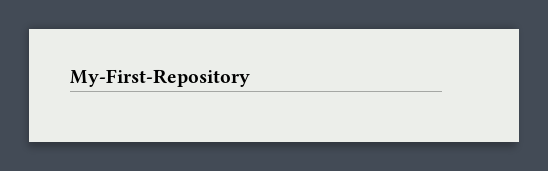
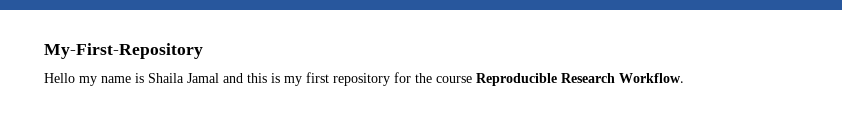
+ Hello my name is Shaila Jamal and this is my first repository for the course Reproducible Research Workflow.

